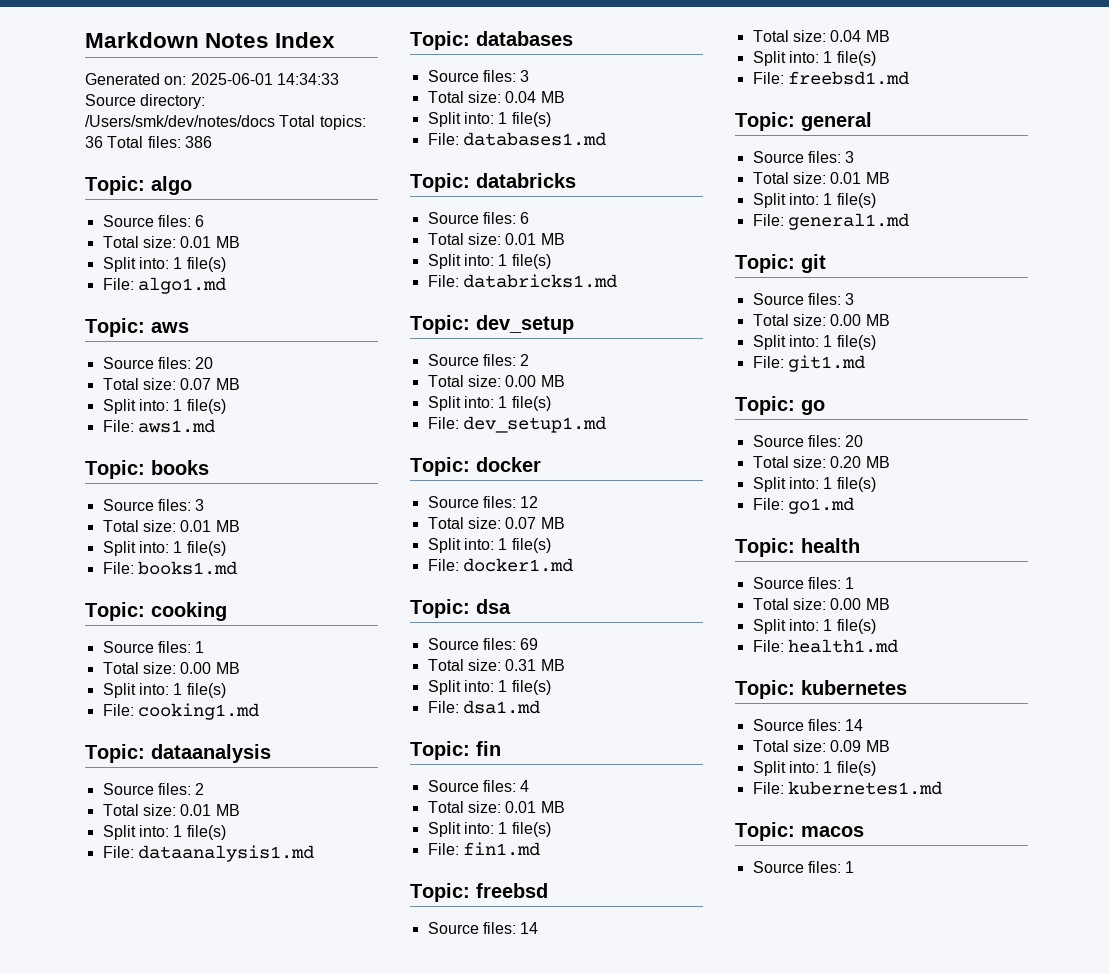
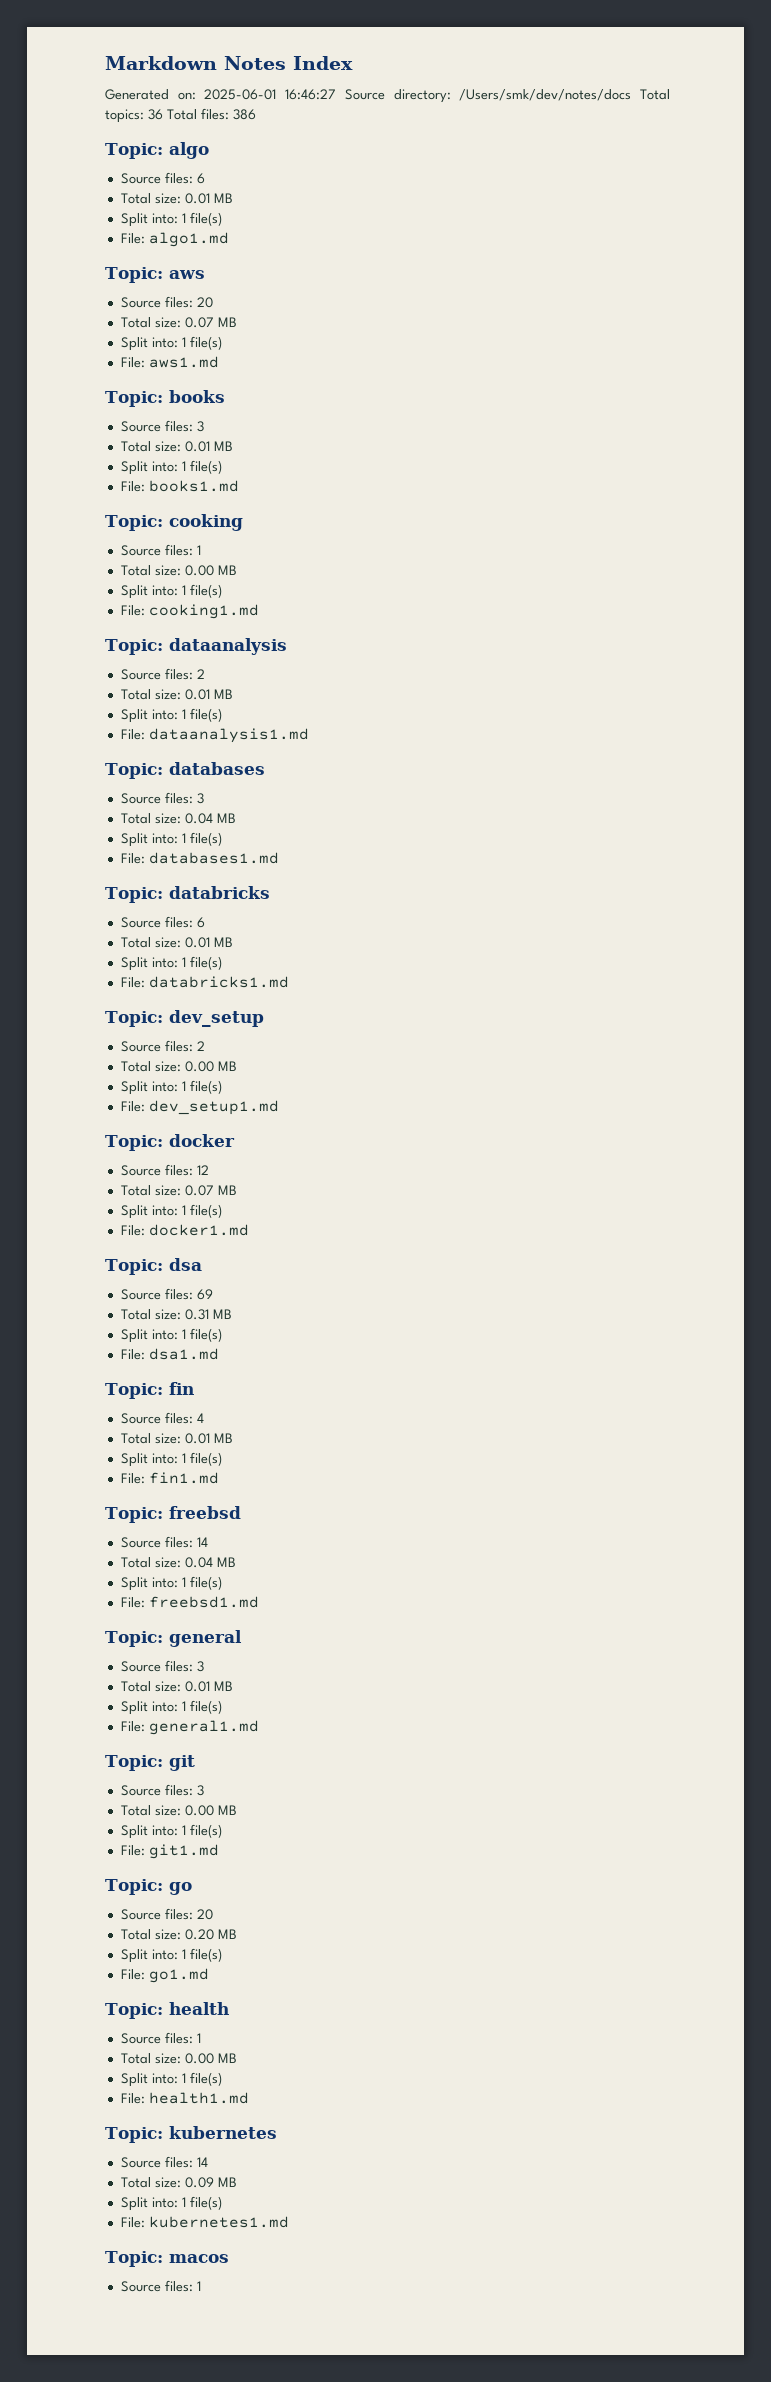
- Generated on: 2025-06-01 14:34:33 Source directory: /Users/smk/dev/notes/docs Total topics: 36 Total files: 386
+ Generated on: 2025-06-01 16:46:27 Source directory: /Users/smk/dev/notes/docs Total topics: 36 Total files: 386

